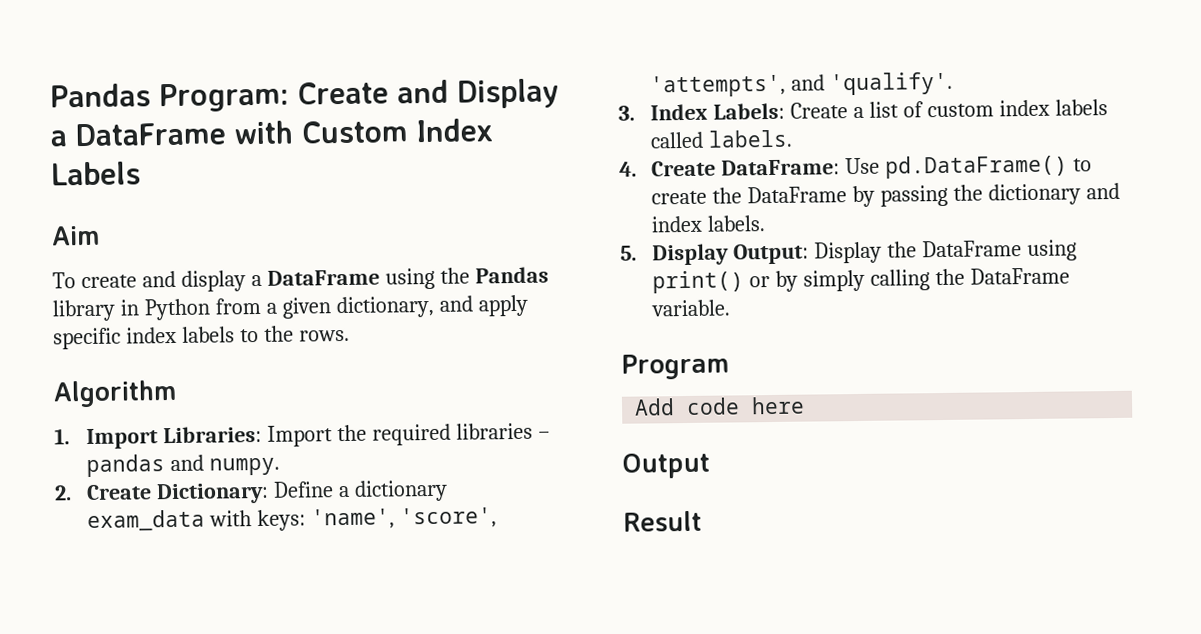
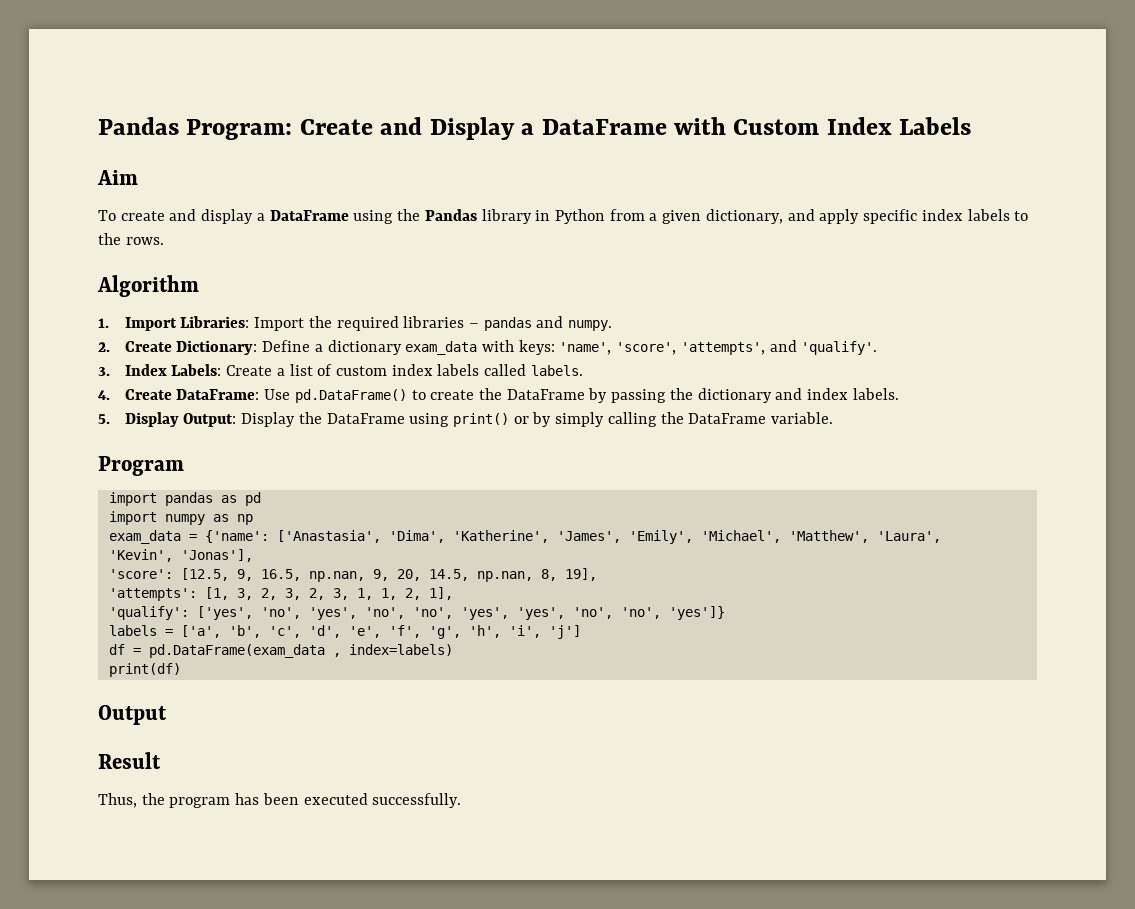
- Add code here
+ import pandas as pd
+ import numpy as np
+ exam_data = {'name': ['Anastasia', 'Dima', 'Katherine', 'James', 'Emily', 'Michael', 'Matthew', 'Laura',
+ 'Kevin', 'Jonas'],
+ 'score': [12.5, 9, 16.5, np.nan, 9, 20, 14.5, np.nan, 8, 19],
+ 'attempts': [1, 3, 2, 3, 2, 3, 1, 1, 2, 1],
+ 'qualify': ['yes', 'no', 'yes', 'no', 'no', 'yes', 'yes', 'no', 'no', 'yes']}
+ labels = ['a', 'b', 'c', 'd', 'e', 'f', 'g', 'h', 'i', 'j']
+ df = pd.DataFrame(exam_data , index=labels)
+ print(df)
  Output
  Result
+ Thus, the program has been executed successfully.

